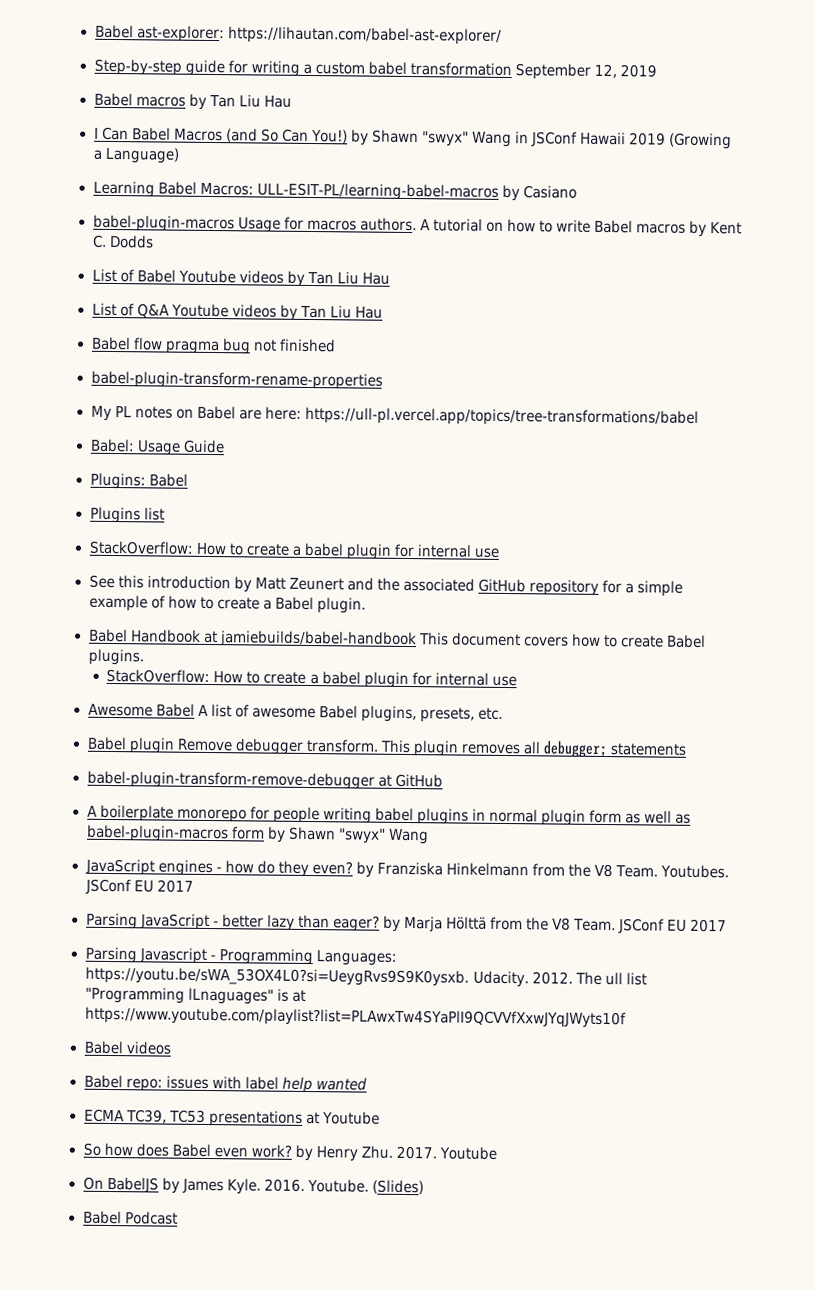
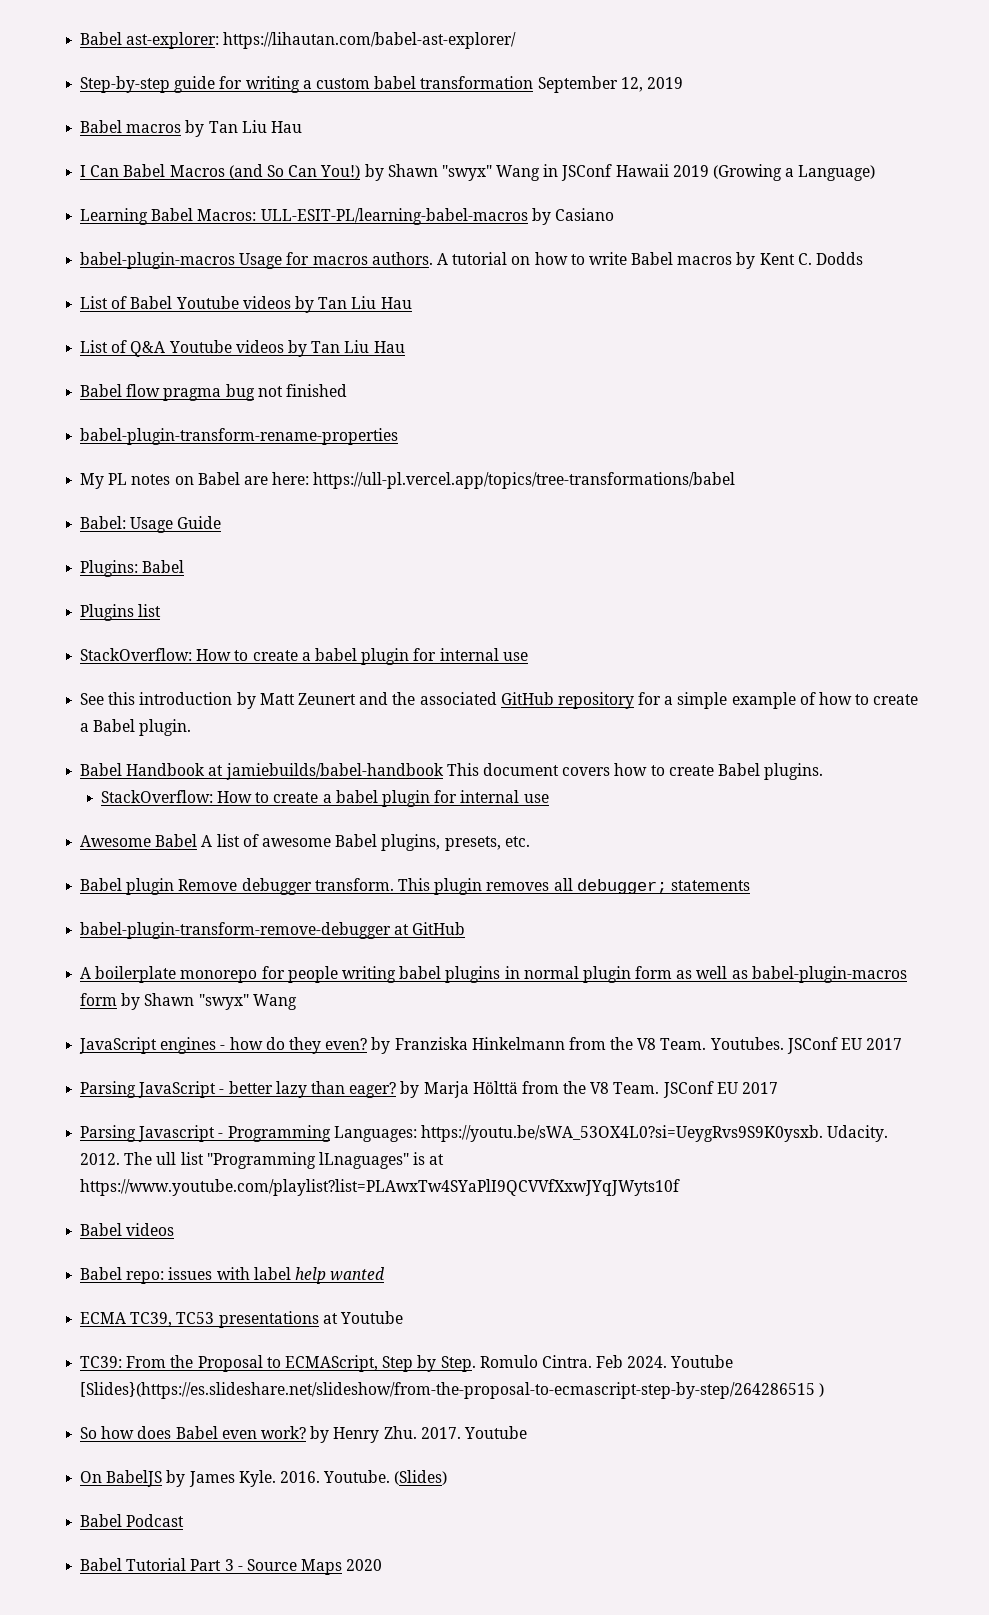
+ TC39: From the Proposal to ECMAScript, Step by Step. Romulo Cintra. Feb 2024. Youtube [Slides}(https://es.slideshare.net/slideshow/from-the-proposal-to-ecmascript-step-by-step/264286515 )
+ Babel Tutorial Part 3 - Source Maps 2020

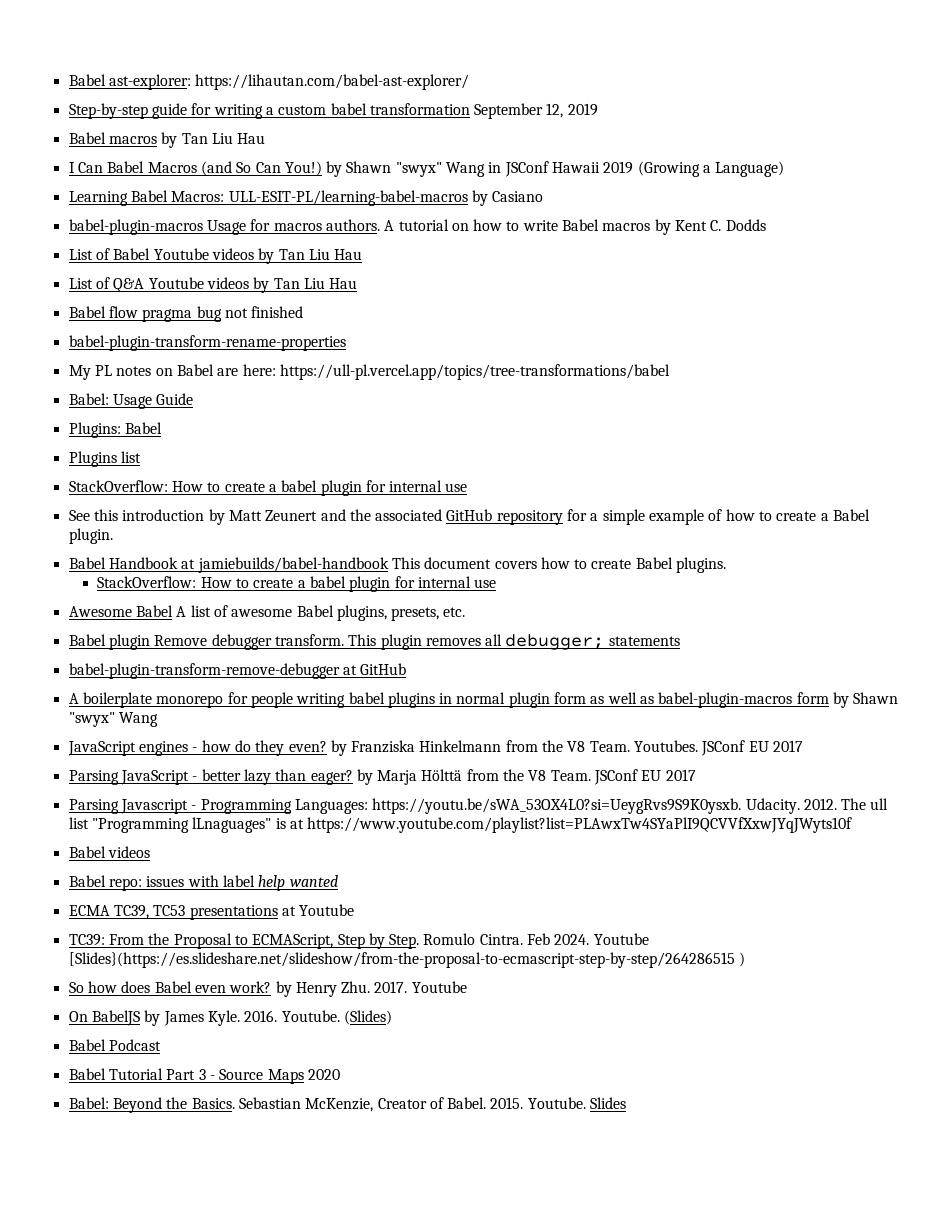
+ Babel: Beyond the Basics. Sebastian McKenzie, Creator of Babel. 2015. Youtube. Slides

